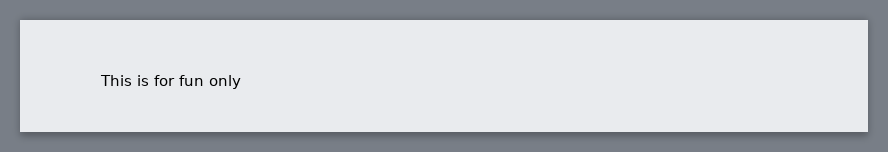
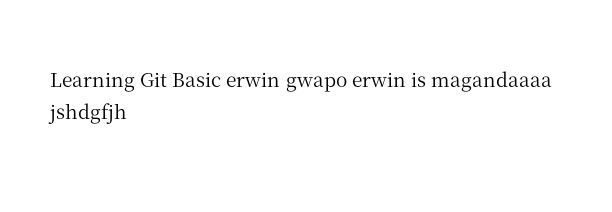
- This is for fun only
+ Learning Git Basic erwin gwapo erwin is magandaaaa jshdgfjh

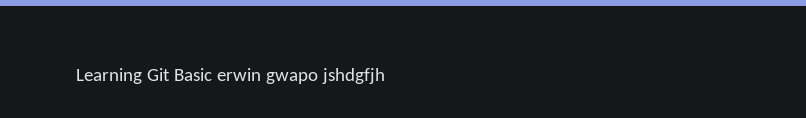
- Learning Git Basic erwin gwapo erwin is magandaaaa jshdgfjh
+ Learning Git Basic erwin gwapo jshdgfjh

